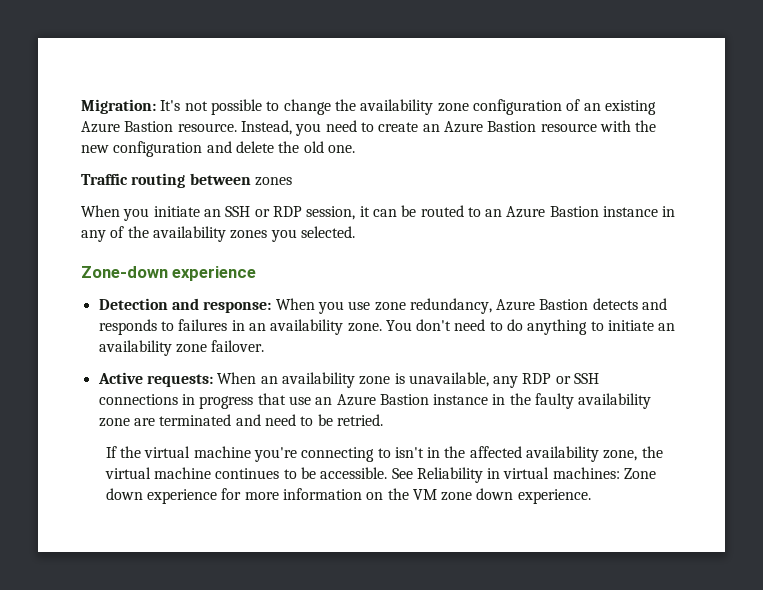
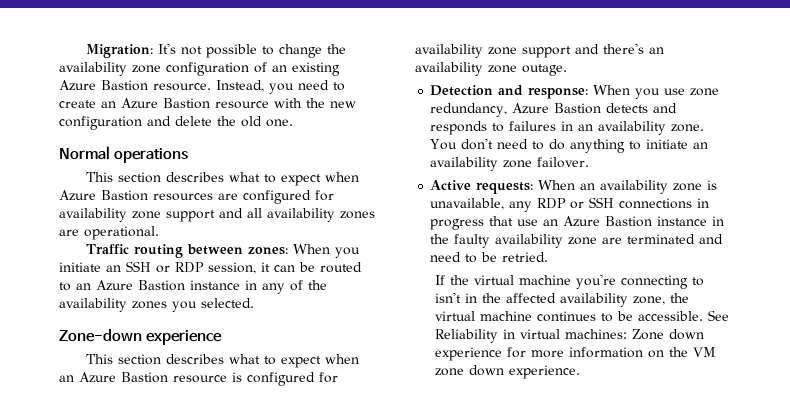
+ Normal operations
+ This section describes what to expect when Azure Bastion resources are configured for availability zone support and all availability zones are operational.
- Traffic routing between zones
- When you initiate an SSH or RDP session, it can be routed to an Azure Bastion instance in any of the availability zones you selected.
+ Traffic routing between zones: When you initiate an SSH or RDP session, it can be routed to an Azure Bastion instance in any of the availability zones you selected.
+ This section describes what to expect when an Azure Bastion resource is configured for availability zone support and there's an availability zone outage.

